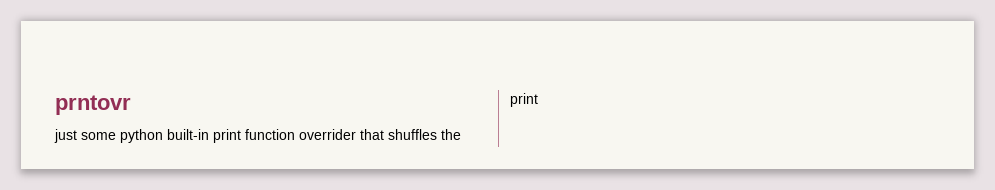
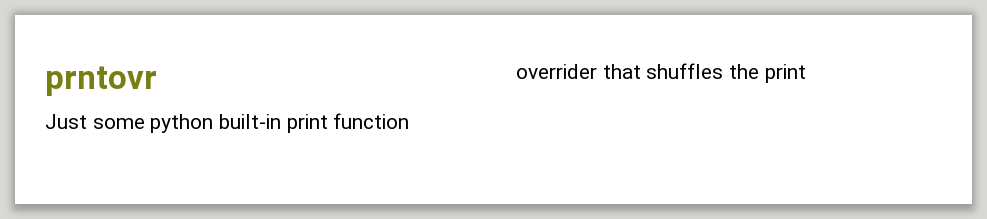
- just some python built-in print function overrider that shuffles the print
+ Just some python built-in print function overrider that shuffles the print

